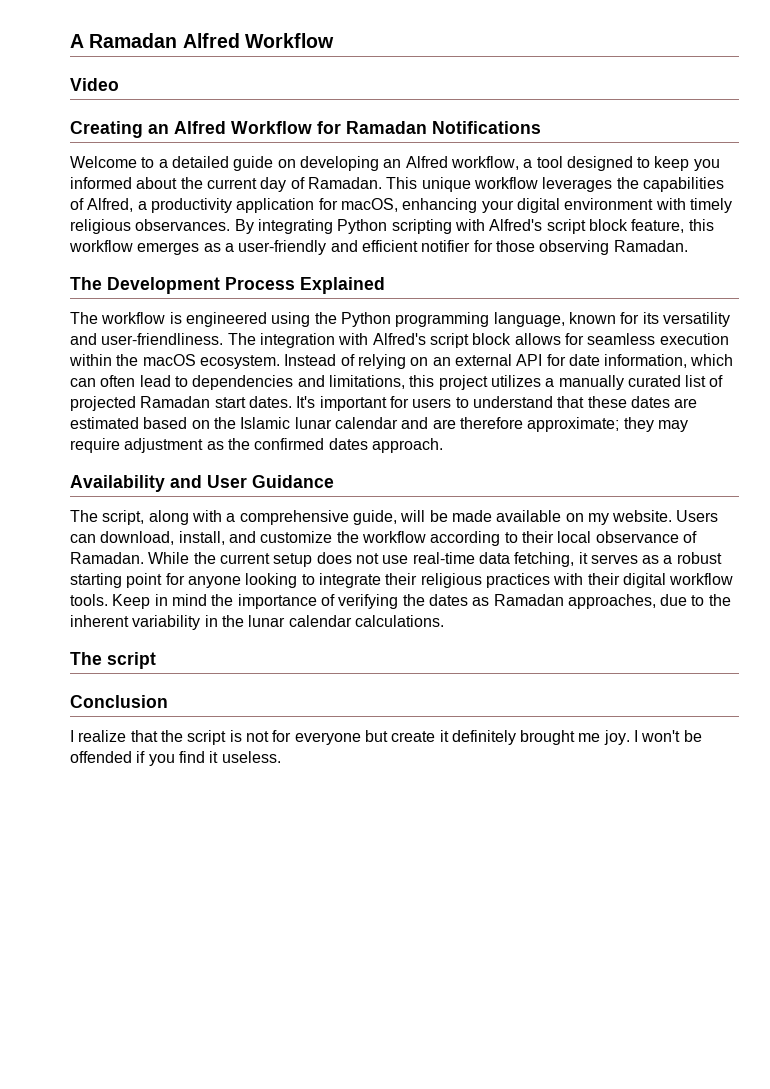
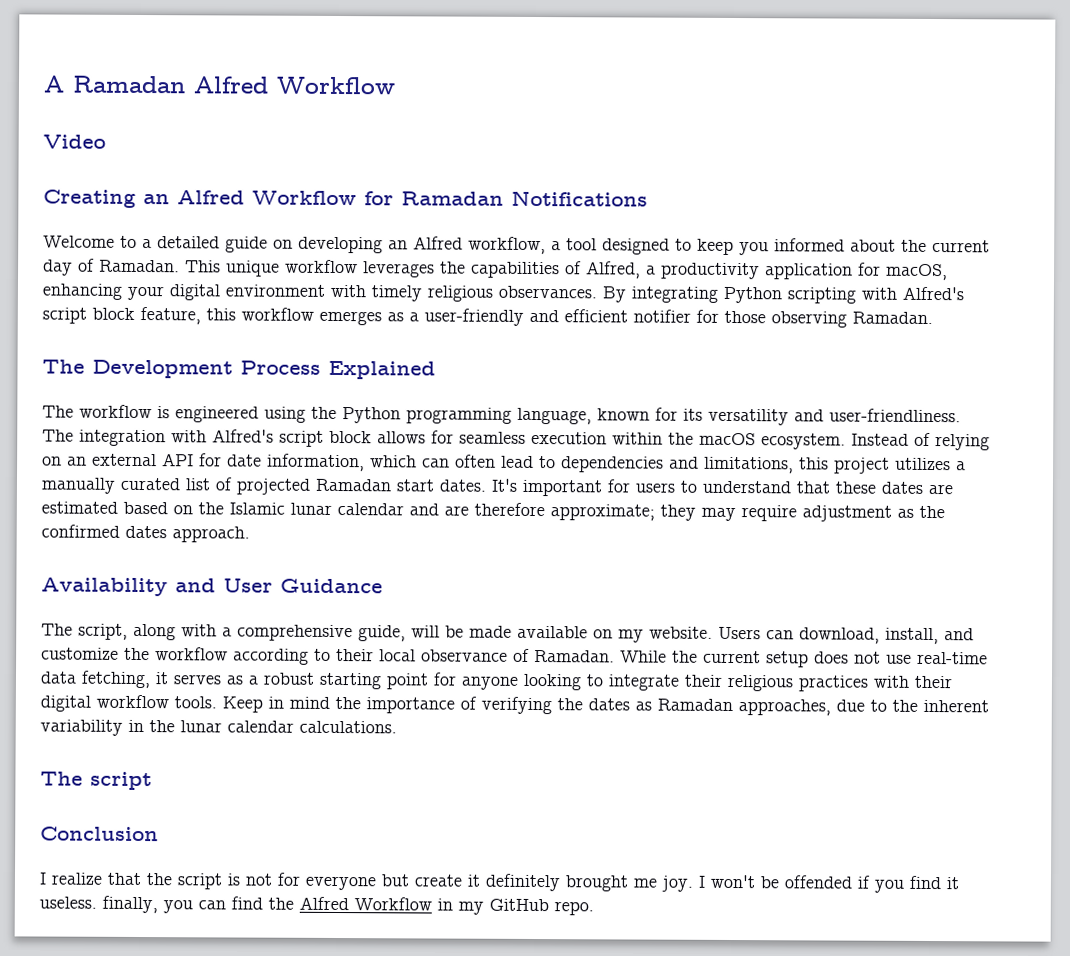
- I won't be offended if you find it useless.
+ I won't be offended if you find it useless. finally, you can find the Alfred Workflow in my GitHub repo.

